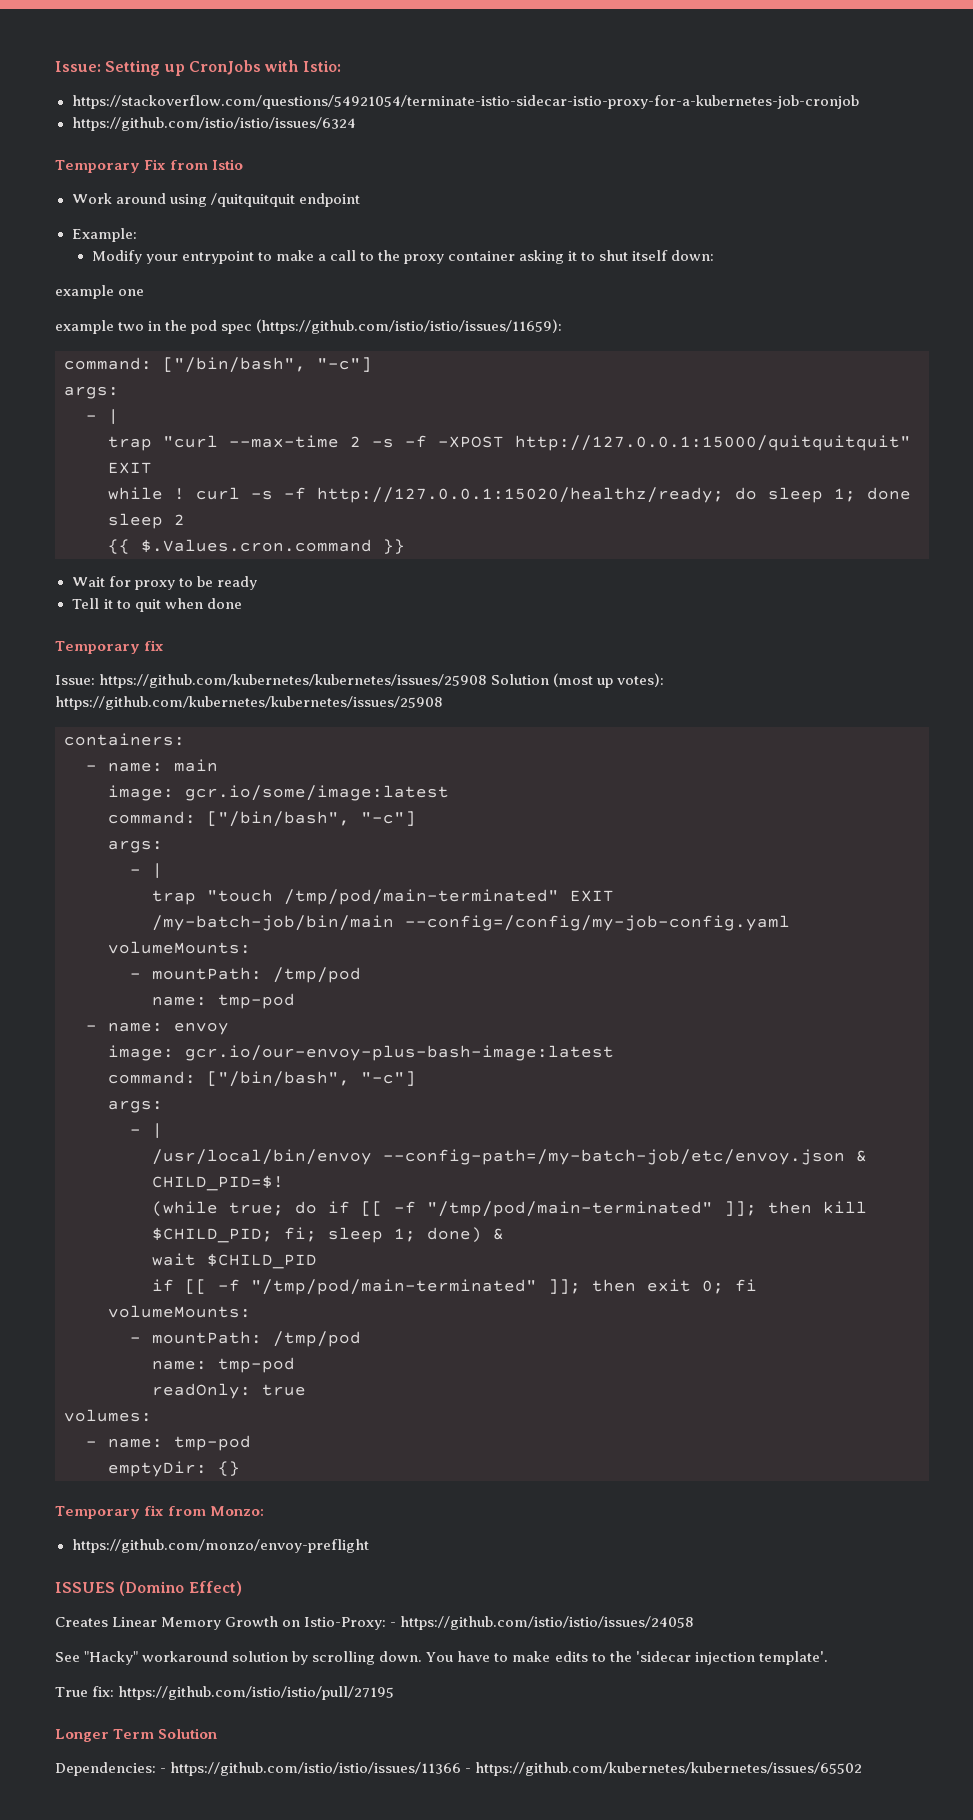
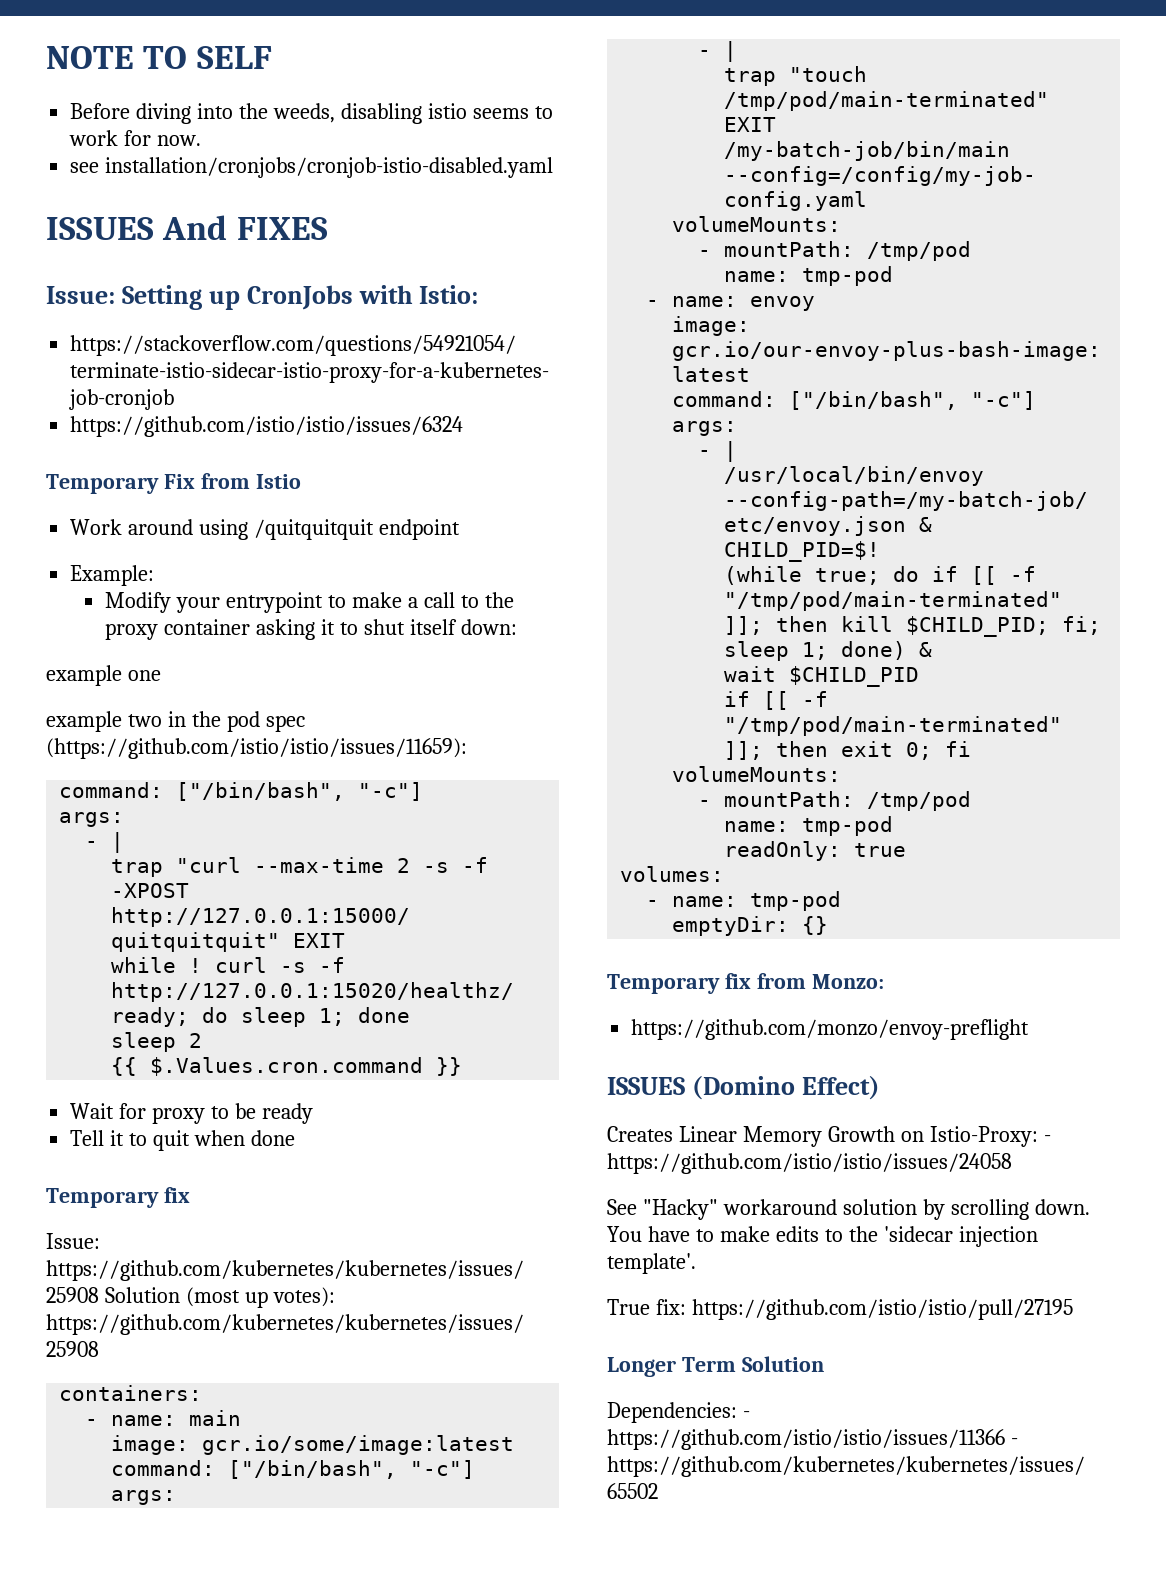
+ NOTE TO SELF
+ Before diving into the weeds, disabling istio seems to work for now.
+ see installation/cronjobs/cronjob-istio-disabled.yaml
+ ISSUES And FIXES

